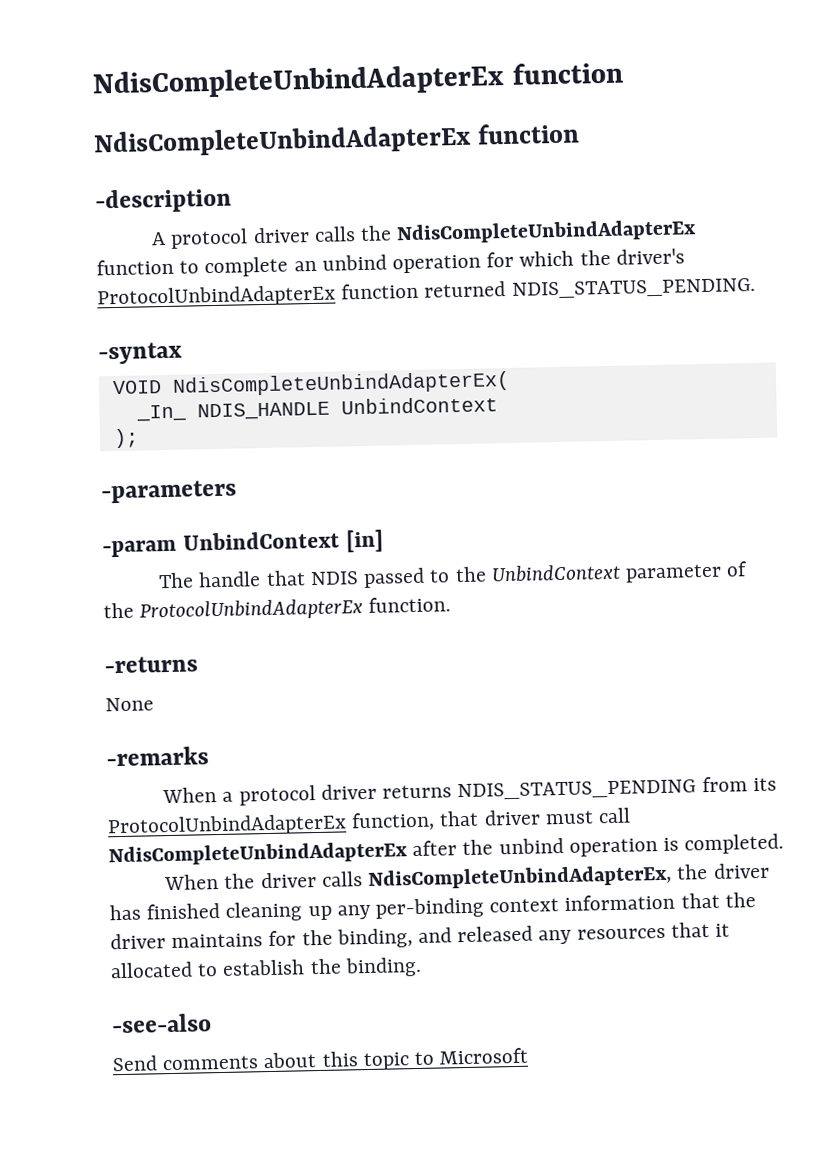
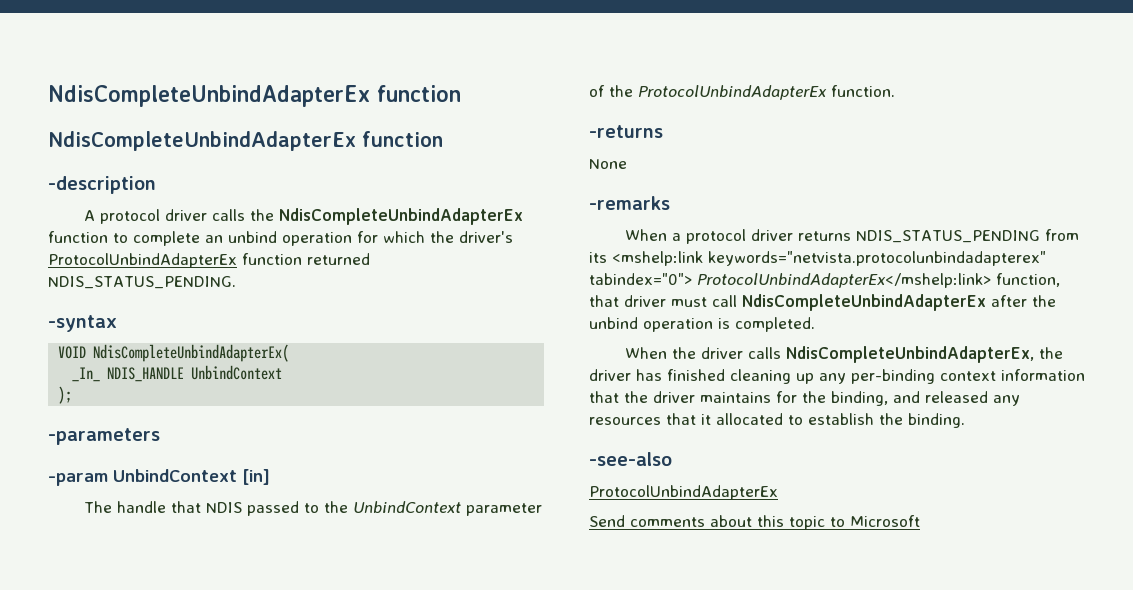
- When a protocol driver returns NDIS_STATUS_PENDING from its ProtocolUnbindAdapterEx function, that driver must call NdisCompleteUnbindAdapterEx after the unbind operation is completed.
+ When a protocol driver returns NDIS_STATUS_PENDING from its <mshelp:link keywords="netvista.protocolunbindadapterex" tabindex="0"> ProtocolUnbindAdapterEx</mshelp:link> function, that driver must call NdisCompleteUnbindAdapterEx after the unbind operation is completed.
  -see-also
+ ProtocolUnbindAdapterEx

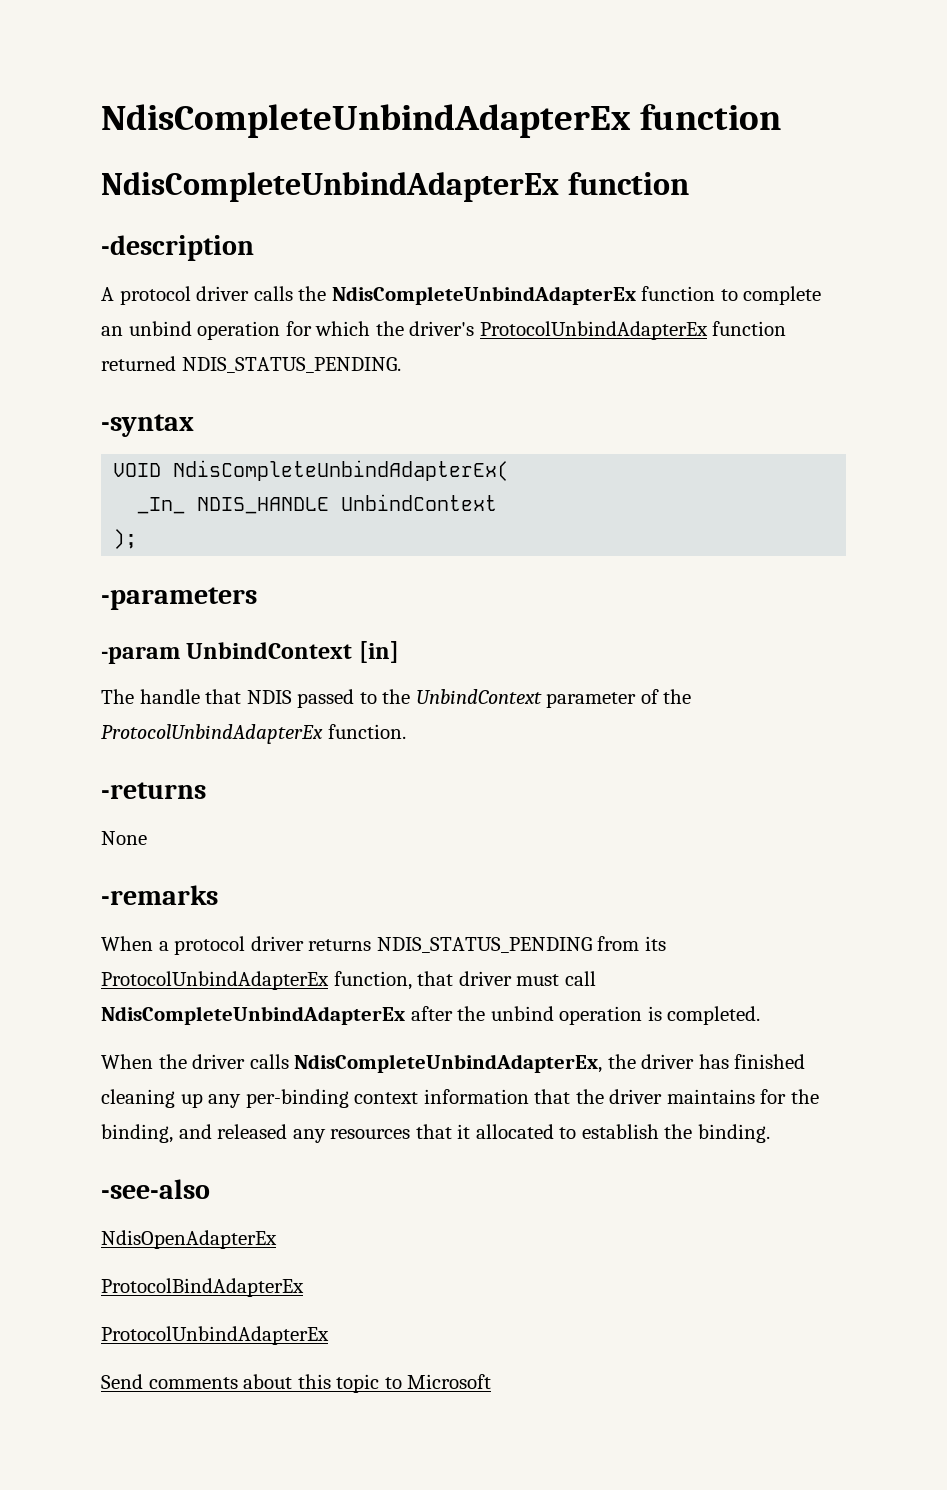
- When a protocol driver returns NDIS_STATUS_PENDING from its <mshelp:link keywords="netvista.protocolunbindadapterex" tabindex="0"> ProtocolUnbindAdapterEx</mshelp:link> function, that driver must call NdisCompleteUnbindAdapterEx after the unbind operation is completed.
+ When a protocol driver returns NDIS_STATUS_PENDING from its ProtocolUnbindAdapterEx function, that driver must call NdisCompleteUnbindAdapterEx after the unbind operation is completed.
+ NdisOpenAdapterEx
+ ProtocolBindAdapterEx

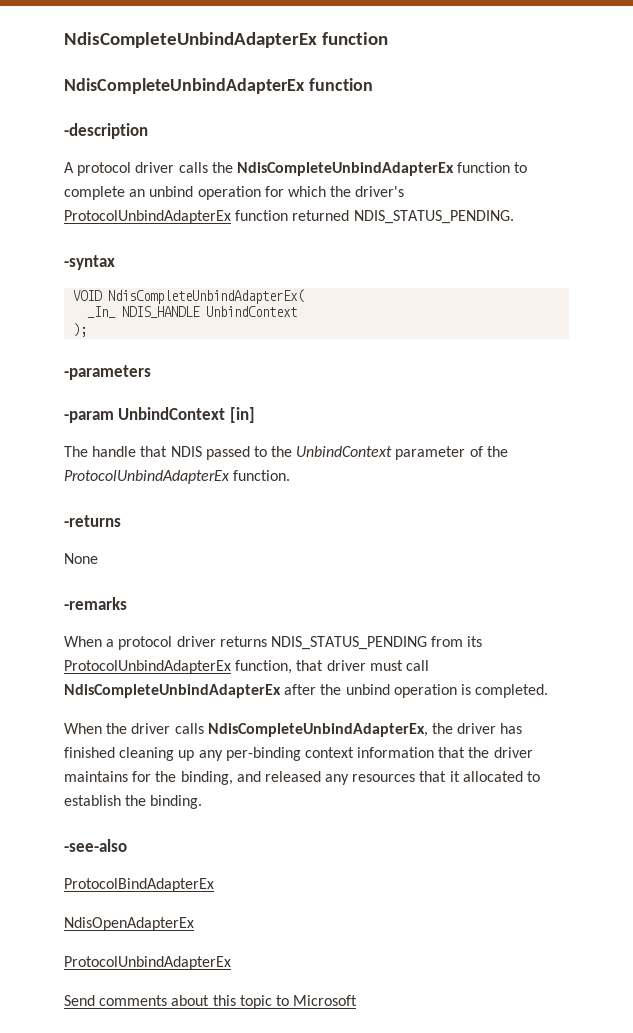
+ ProtocolBindAdapterEx
- ProtocolBindAdapterEx

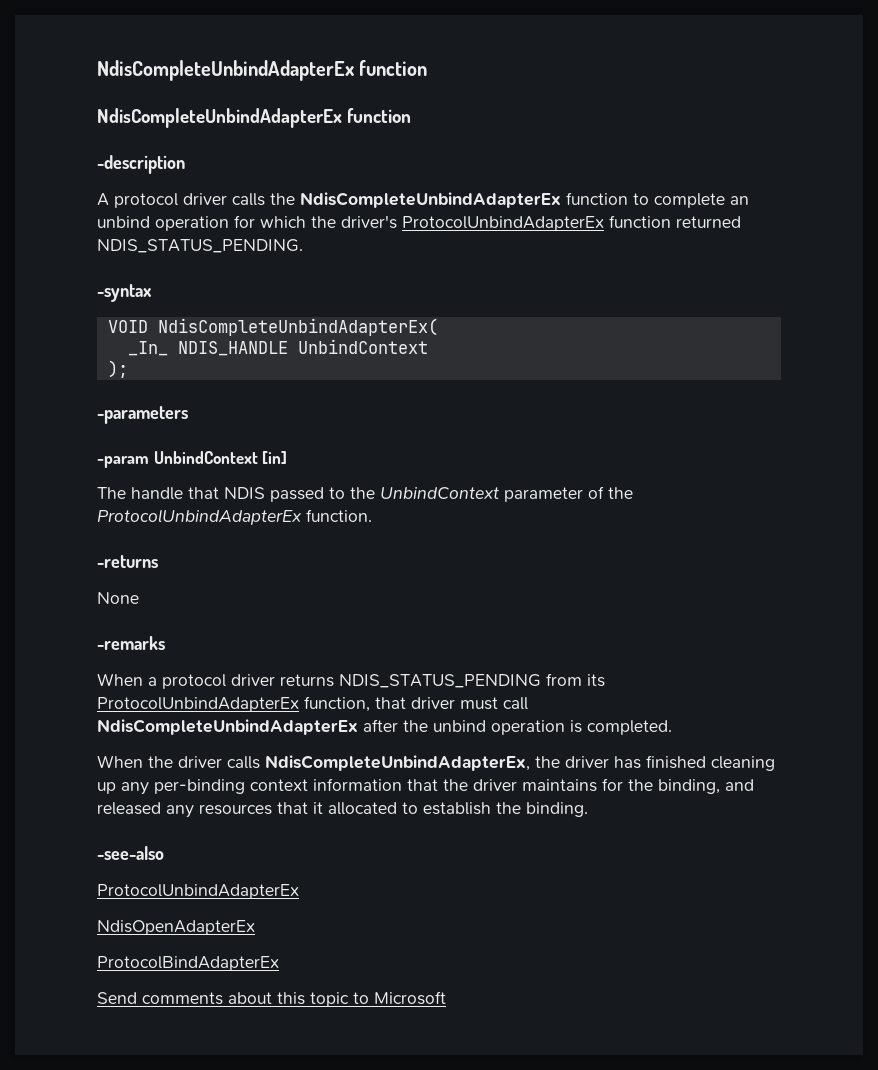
  -see-also
- ProtocolBindAdapterEx
+ ProtocolUnbindAdapterEx
  NdisOpenAdapterEx
- ProtocolUnbindAdapterEx
+ ProtocolBindAdapterEx

